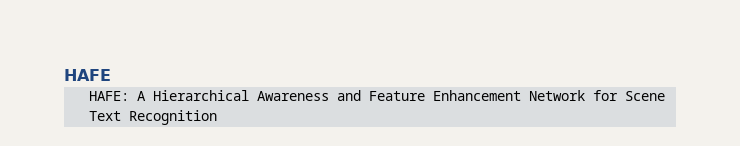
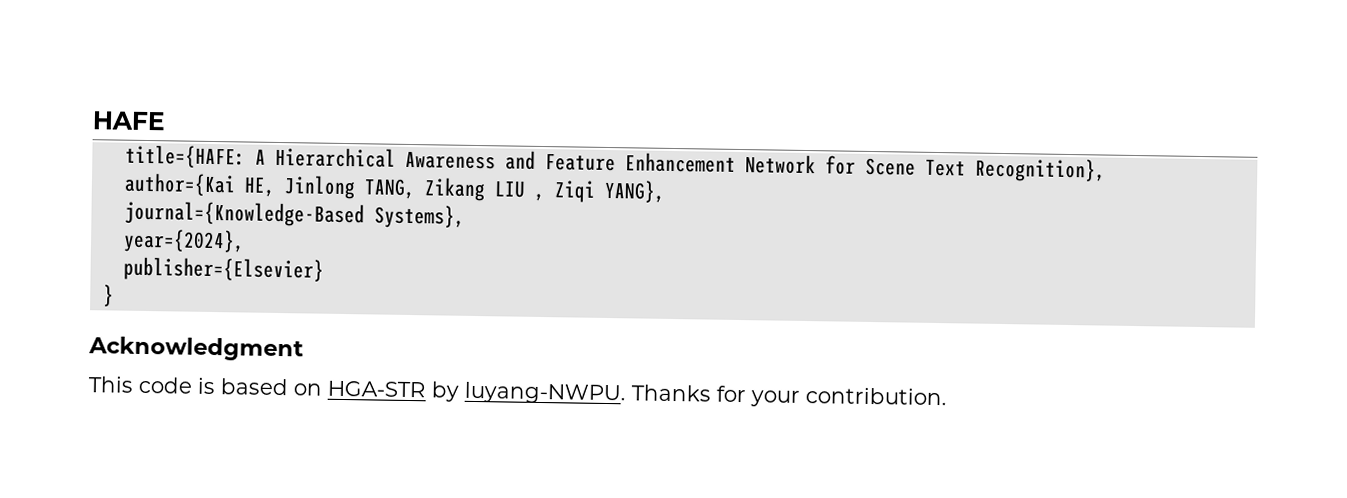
- HAFE: A Hierarchical Awareness and Feature Enhancement Network for Scene Text Recognition
+ title={HAFE: A Hierarchical Awareness and Feature Enhancement Network for Scene Text Recognition},
+ author={Kai HE, Jinlong TANG, Zikang LIU , Ziqi YANG},
+ journal={Knowledge-Based Systems},
+ year={2024},
+ publisher={Elsevier}
+ }
+ Acknowledgment
+ This code is based on HGA-STR by luyang-NWPU. Thanks for your contribution.

